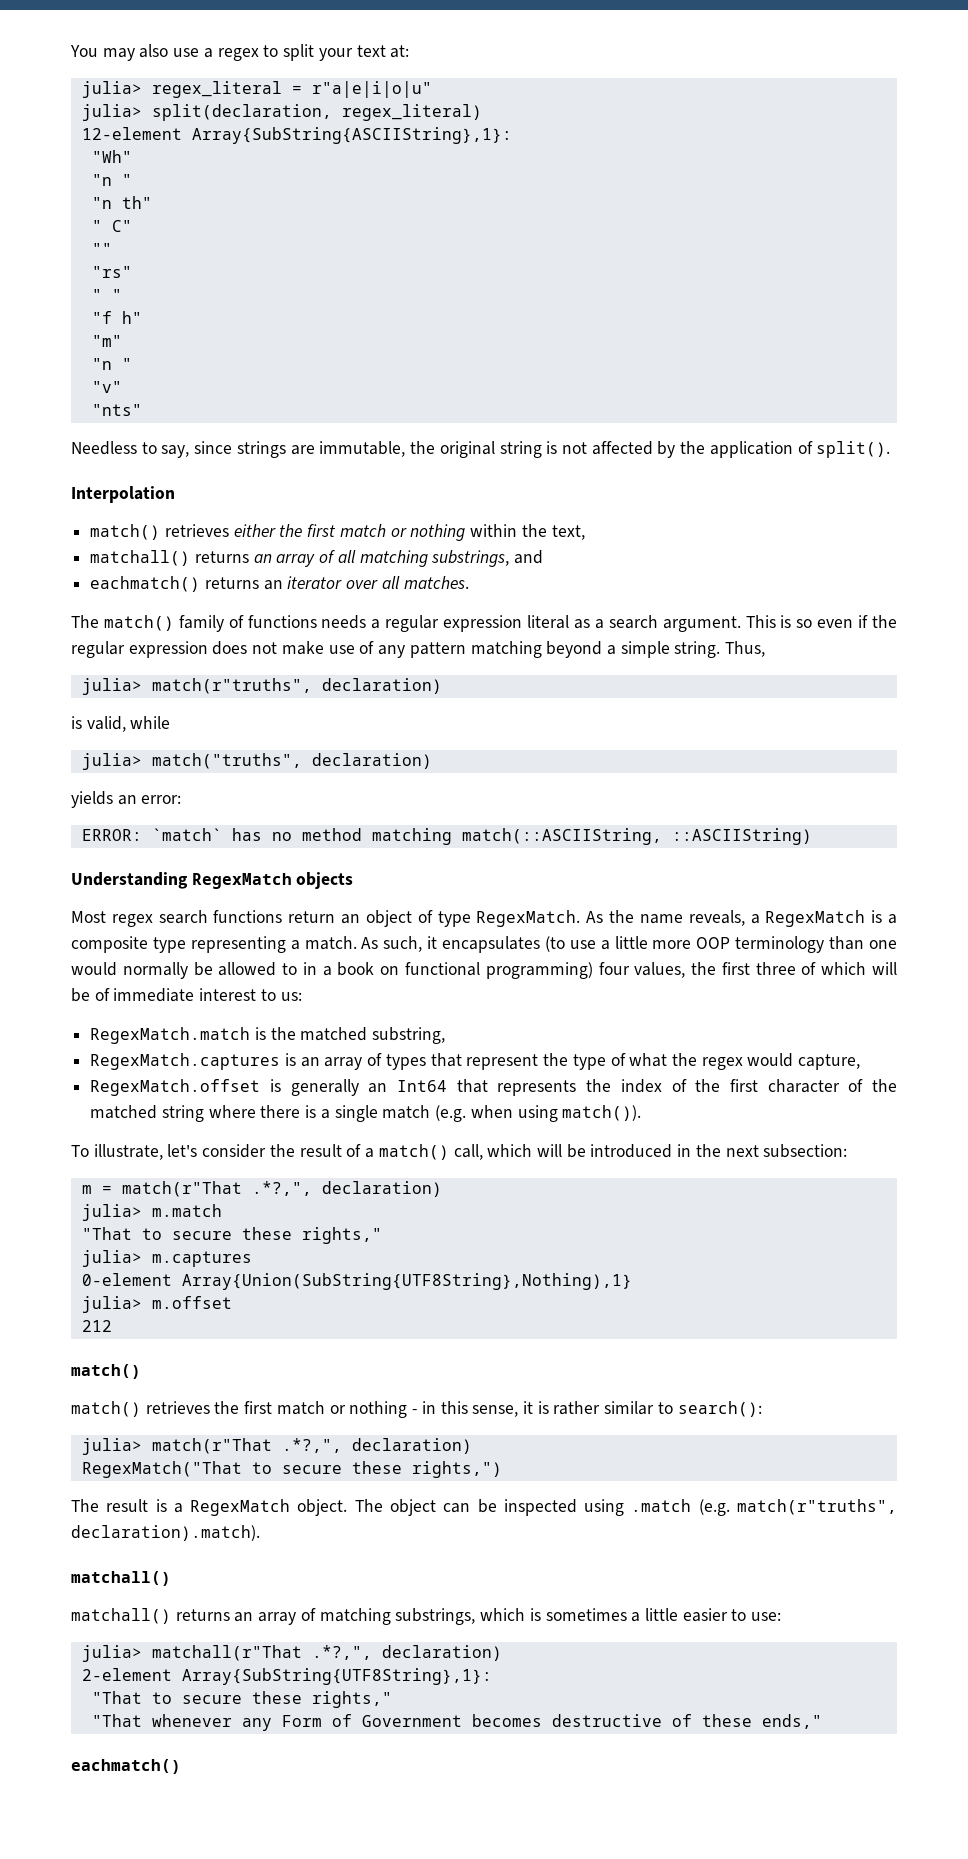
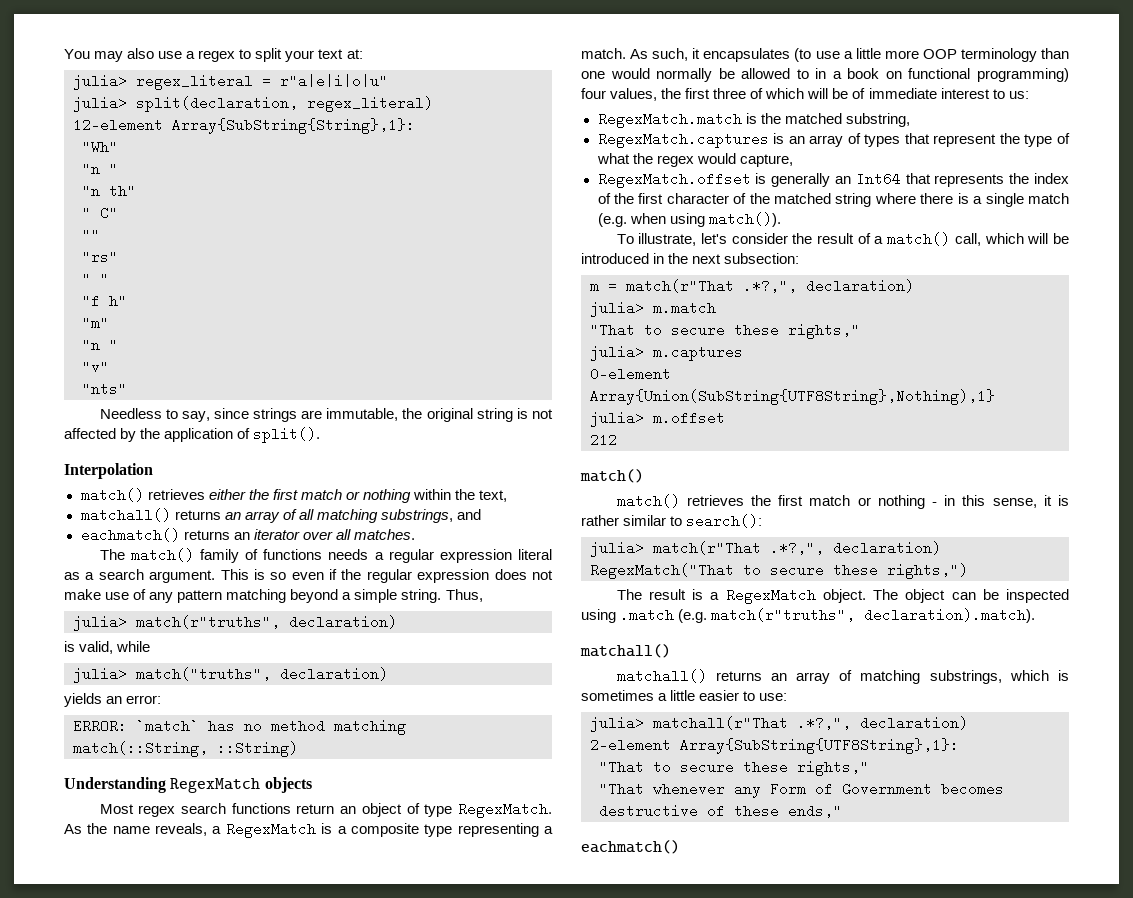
- 12-element Array{SubString{ASCIIString},1}:
+ 12-element Array{SubString{String},1}:
- ERROR: `match` has no method matching match(::ASCIIString, ::ASCIIString)
+ ERROR: `match` has no method matching match(::String, ::String)

